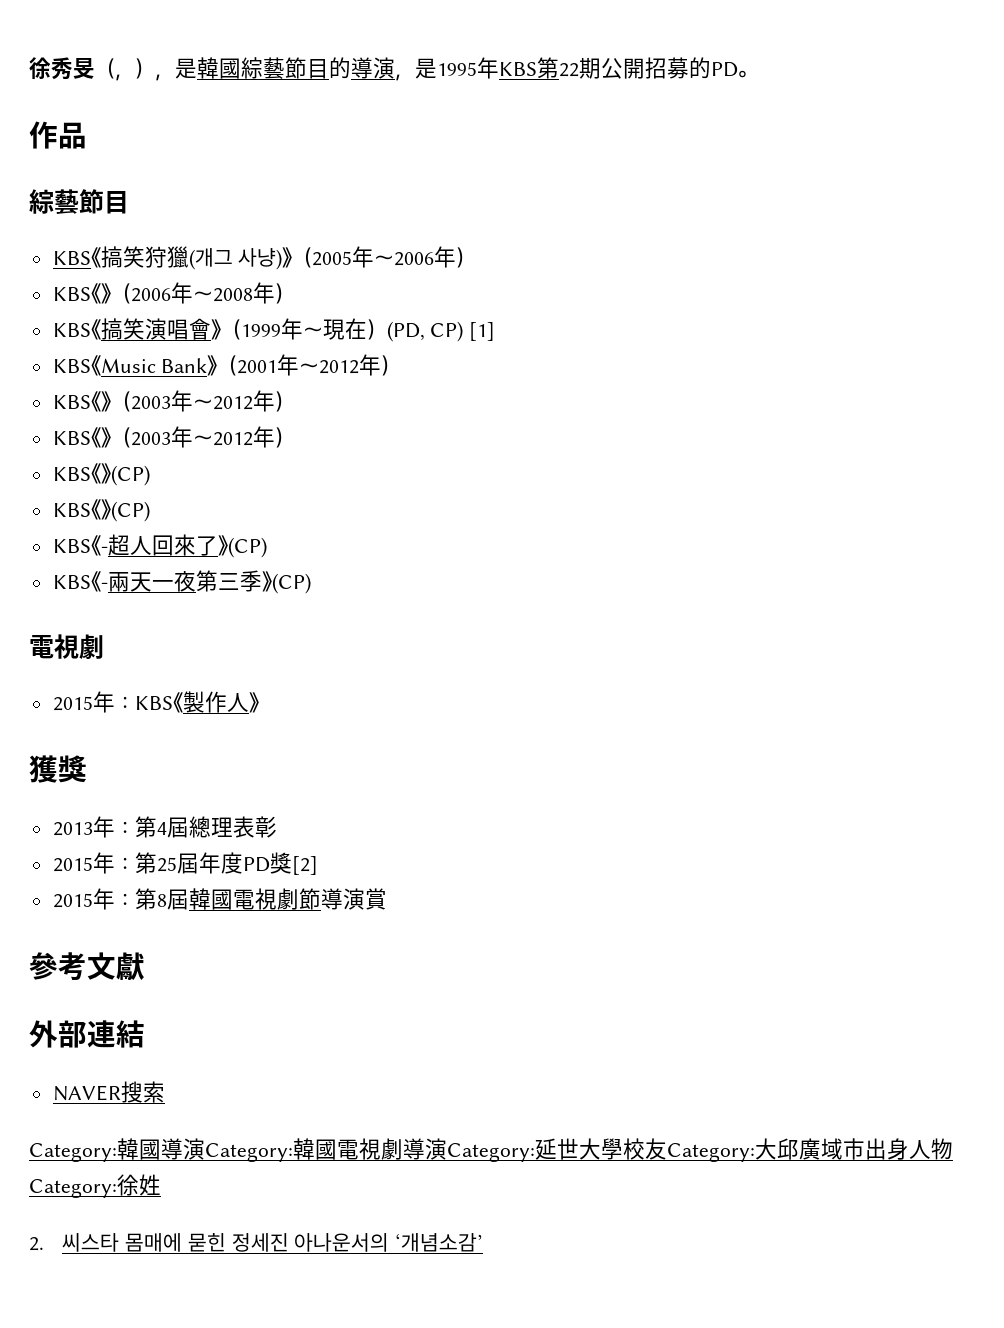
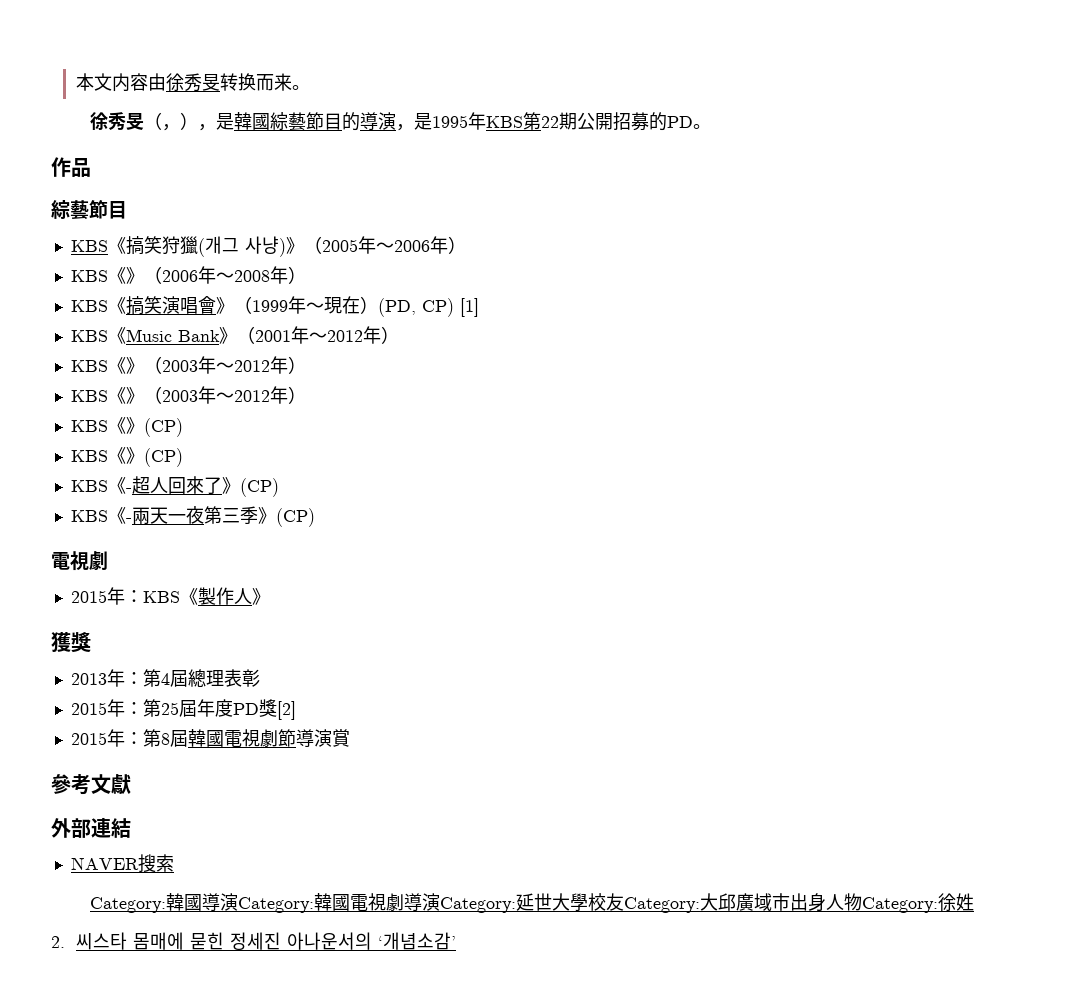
+ 本文内容由徐秀旻转换而来。

